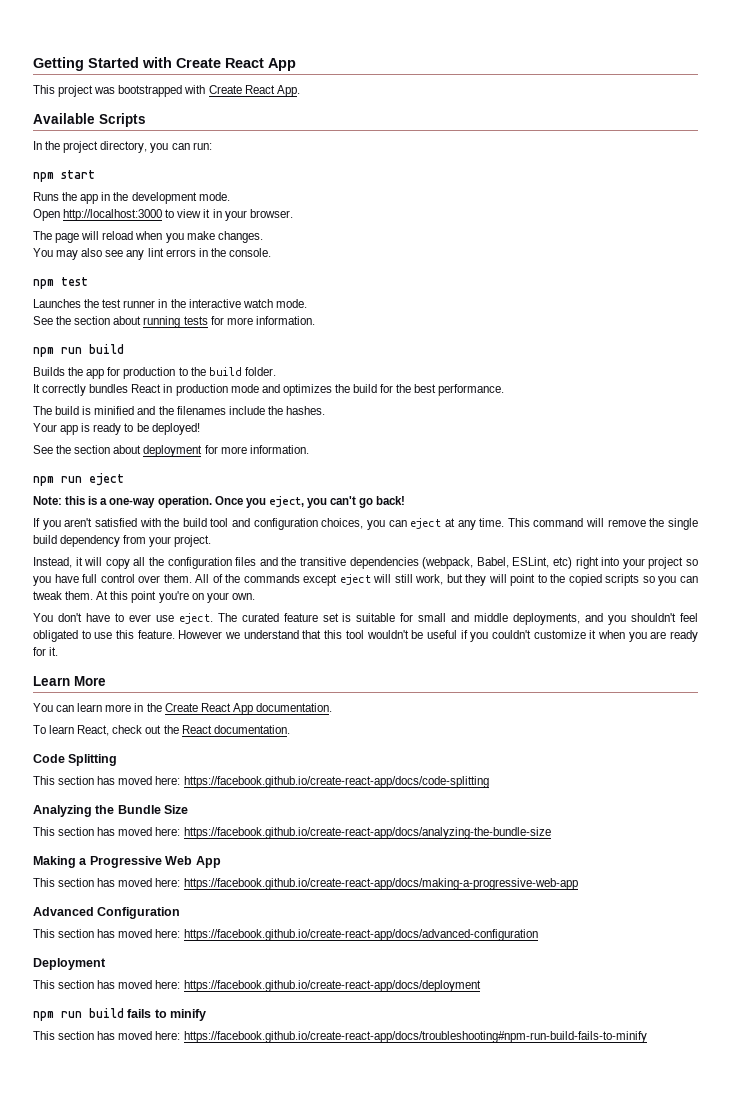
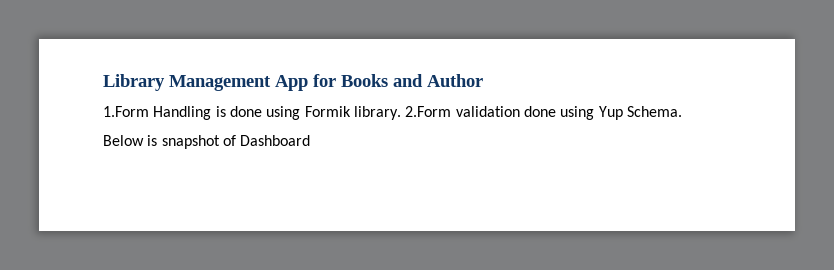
- Getting Started with Create React App
- This project was bootstrapped with Create React App.
- Available Scripts
- In the project directory, you can run:
- npm start
- Runs the app in the development mode.
- Open http://localhost:3000 to view it in your browser.
- The page will reload when you make changes.
- You may also see any lint errors in the console.
- npm test
- Launches the test runner in the interactive watch mode.
- See the section about running tests for more information.
- npm run build
- Builds the app for production to the build folder.
- It correctly bundles React in production mode and optimizes the build for the best performance.
- The build is minified and the filenames include the hashes.
- Your app is ready to be deployed!
- See the section about deployment for more information.
- npm run eject
- Note: this is a one-way operation. Once you eject, you can't go back!
- If you aren't satisfied with the build tool and configuration choices, you can eject at any time. This command will remove the single build dependency from your project.
- Instead, it will copy all the configuration files and the transitive dependencies (webpack, Babel, ESLint, etc) right into your project so you have full control over them. All of the commands except eject will still work, but they will point to the copied scripts so you can tweak them. At this point you're on your own.
- You don't have to ever use eject. The curated feature set is suitable for small and middle deployments, and you shouldn't feel obligated to use this feature. However we understand that this tool wouldn't be useful if you couldn't customize it when you are ready for it.
- Learn More
- You can learn more in the Create React App documentation.
- To learn React, check out the React documentation.
- Code Splitting
- This section has moved here: https://facebook.github.io/create-react-app/docs/code-splitting
- Analyzing the Bundle Size
- This section has moved here: https://facebook.github.io/create-react-app/docs/analyzing-the-bundle-size
- Making a Progressive Web App
- This section has moved here: https://facebook.github.io/create-react-app/docs/making-a-progressive-web-app
- Advanced Configuration
- This section has moved here: https://facebook.github.io/create-react-app/docs/advanced-configuration
- Deployment
- This section has moved here: https://facebook.github.io/create-react-app/docs/deployment
- npm run build fails to minify
- This section has moved here: https://facebook.github.io/create-react-app/docs/troubleshooting#npm-run-build-fails-to-minify
+ Library Management App for Books and Author
+ 1.Form Handling is done using Formik library. 2.Form validation done using Yup Schema.
+ Below is snapshot of Dashboard

